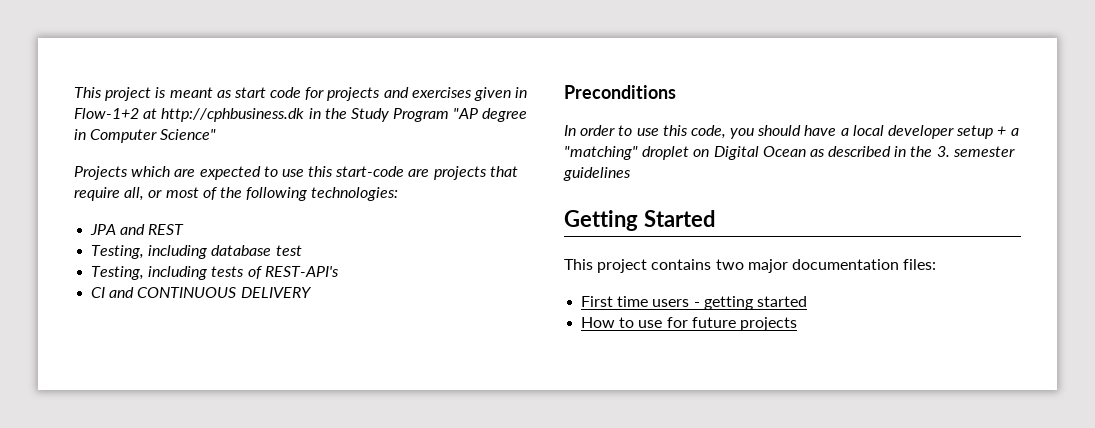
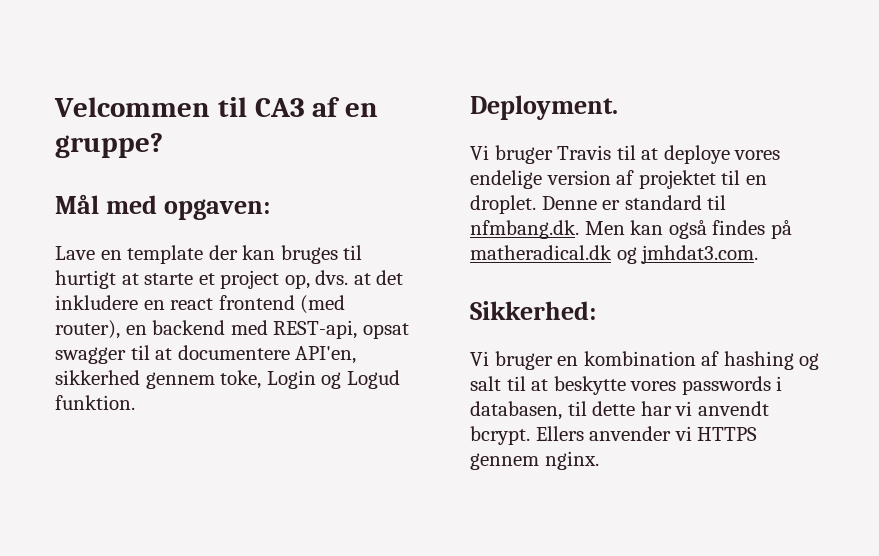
- This project is meant as start code for projects and exercises given in Flow-1+2 at http://cphbusiness.dk in the Study Program "AP degree in Computer Science"
- Projects which are expected to use this start-code are projects that require all, or most of the following technologies:
- JPA and REST
- Testing, including database test
- Testing, including tests of REST-API's
- CI and CONTINUOUS DELIVERY
- Preconditions
- In order to use this code, you should have a local developer setup + a "matching" droplet on Digital Ocean as described in the 3. semester guidelines
- Getting Started
- This project contains two major documentation files:
- First time users - getting started
- How to use for future projects
+ Velcommen til CA3 af en gruppe?
+ Mål med opgaven:
+ Lave en template der kan bruges til hurtigt at starte et project op, dvs. at det inkludere en react frontend (med router), en backend med REST-api, opsat swagger til at documentere API'en, sikkerhed gennem toke, Login og Logud funktion.
+ Deployment.
+ Vi bruger Travis til at deploye vores endelige version af projektet til en droplet. Denne er standard til nfmbang.dk. Men kan også findes på matheradical.dk og jmhdat3.com.
+ Sikkerhed:
+ Vi bruger en kombination af hashing og salt til at beskytte vores passwords i databasen, til dette har vi anvendt bcrypt. Ellers anvender vi HTTPS gennem nginx.

